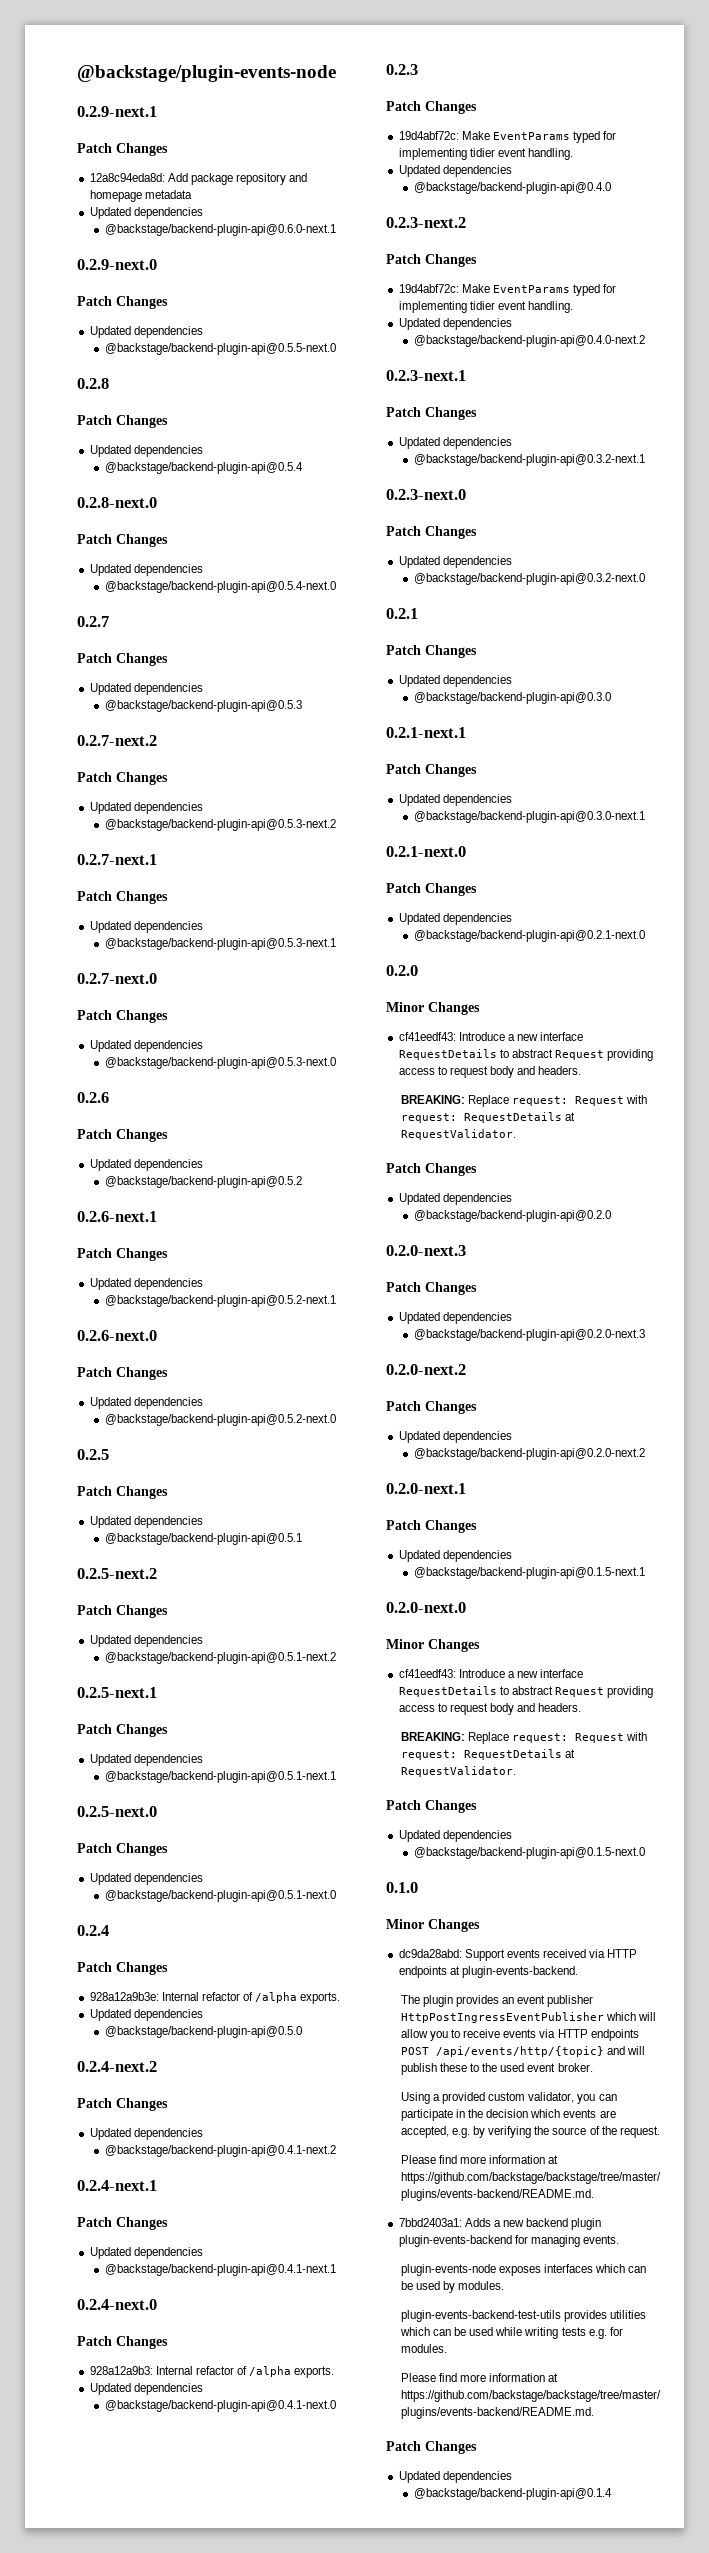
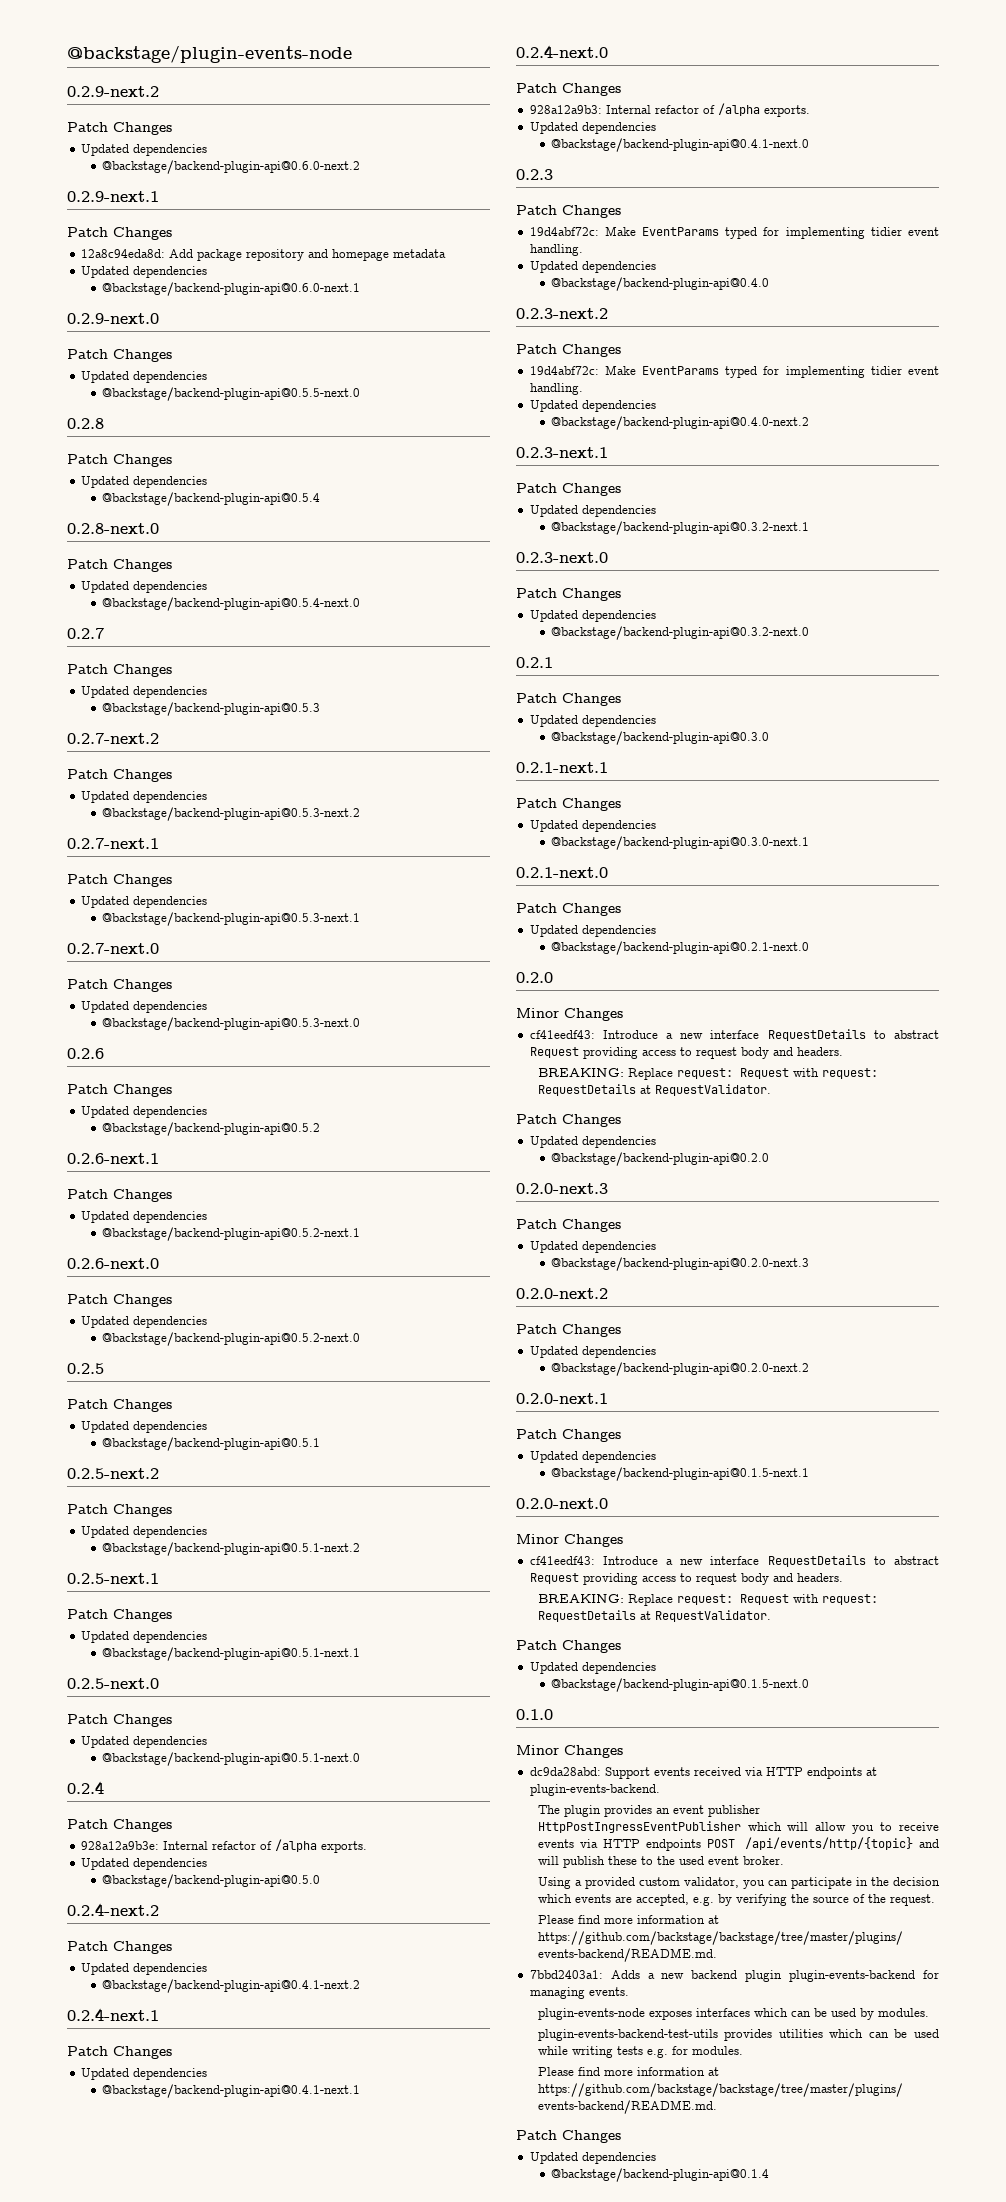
+ 0.2.9-next.2
+ Patch Changes
+ Updated dependencies
+ @backstage/backend-plugin-api@0.6.0-next.2

